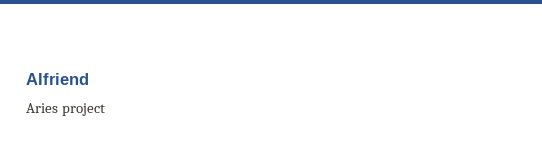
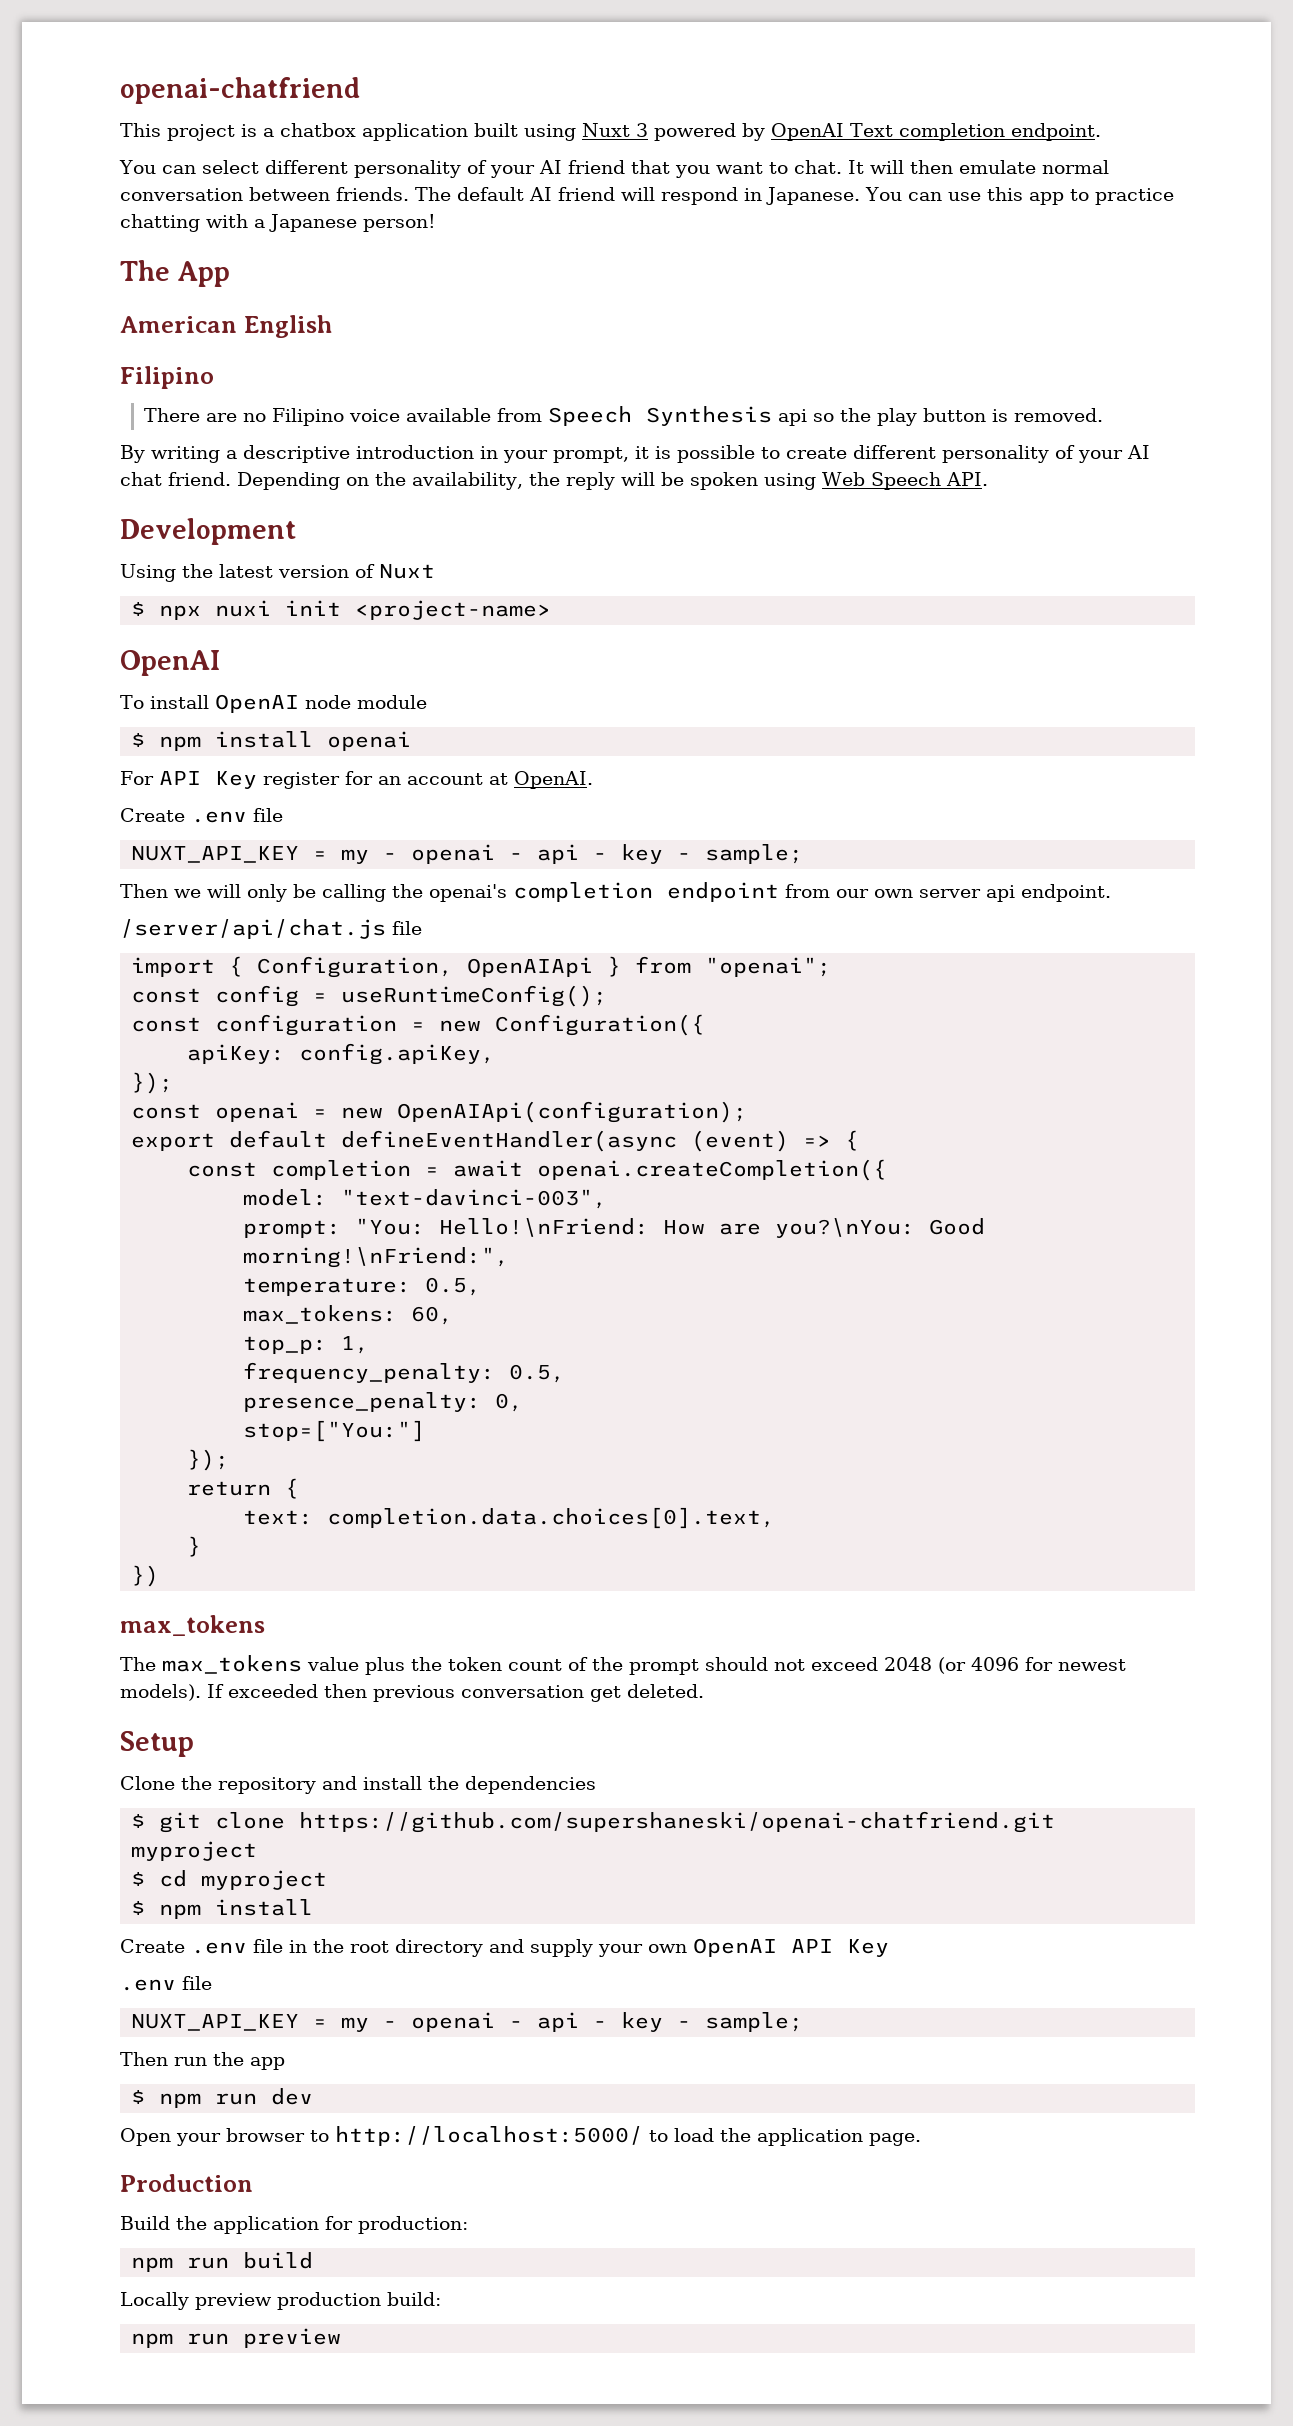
- AIfriend
- Aries project
+ openai-chatfriend
+ This project is a chatbox application built using Nuxt 3 powered by OpenAI Text completion endpoint.
+ You can select different personality of your AI friend that you want to chat. It will then emulate normal conversation between friends. The default AI friend will respond in Japanese. You can use this app to practice chatting with a Japanese person!
+ The App
+ American English
+ Filipino
+ There are no Filipino voice available from Speech Synthesis api so the play button is removed.
+ By writing a descriptive introduction in your prompt, it is possible to create different personality of your AI chat friend. Depending on the availability, the reply will be spoken using Web Speech API.
+ Development
+ Using the latest version of Nuxt
+ $ npx nuxi init <project-name>
+ OpenAI
+ To install OpenAI node module
+ $ npm install openai
+ For API Key register for an account at OpenAI.
+ Create .env file
+ NUXT_API_KEY = my - openai - api - key - sample;
+ Then we will only be calling the openai's completion endpoint from our own server api endpoint.
+ /server/api/chat.js file
+ import { Configuration, OpenAIApi } from "openai";
+ const config = useRuntimeConfig();
+ const configuration = new Configuration({
+ apiKey: config.apiKey,
+ });
+ const openai = new OpenAIApi(configuration);
+ export default defineEventHandler(async (event) => {
+ const completion = await openai.createCompletion({
+ model: "text-davinci-003",
+ prompt: "You: Hello!\nFriend: How are you?\nYou: Good morning!\nFriend:",
+ temperature: 0.5,
+ max_tokens: 60,
+ top_p: 1,
+ frequency_penalty: 0.5,
+ presence_penalty: 0,
+ stop=["You:"]
+ });
+ return {
+ text: completion.data.choices[0].text,
+ }
+ })
+ max_tokens
+ The max_tokens value plus the token count of the prompt should not exceed 2048 (or 4096 for newest models). If exceeded then previous conversation get deleted.
+ Setup
+ Clone the repository and install the dependencies
+ $ git clone https://github.com/supershaneski/openai-chatfriend.git myproject
+ $ cd myproject
+ $ npm install
+ Create .env file in the root directory and supply your own OpenAI API Key
+ .env file
+ NUXT_API_KEY = my - openai - api - key - sample;
+ Then run the app
+ $ npm run dev
+ Open your browser to http://localhost:5000/ to load the application page.
+ Production
+ Build the application for production:
+ npm run build
+ Locally preview production build:
+ npm run preview

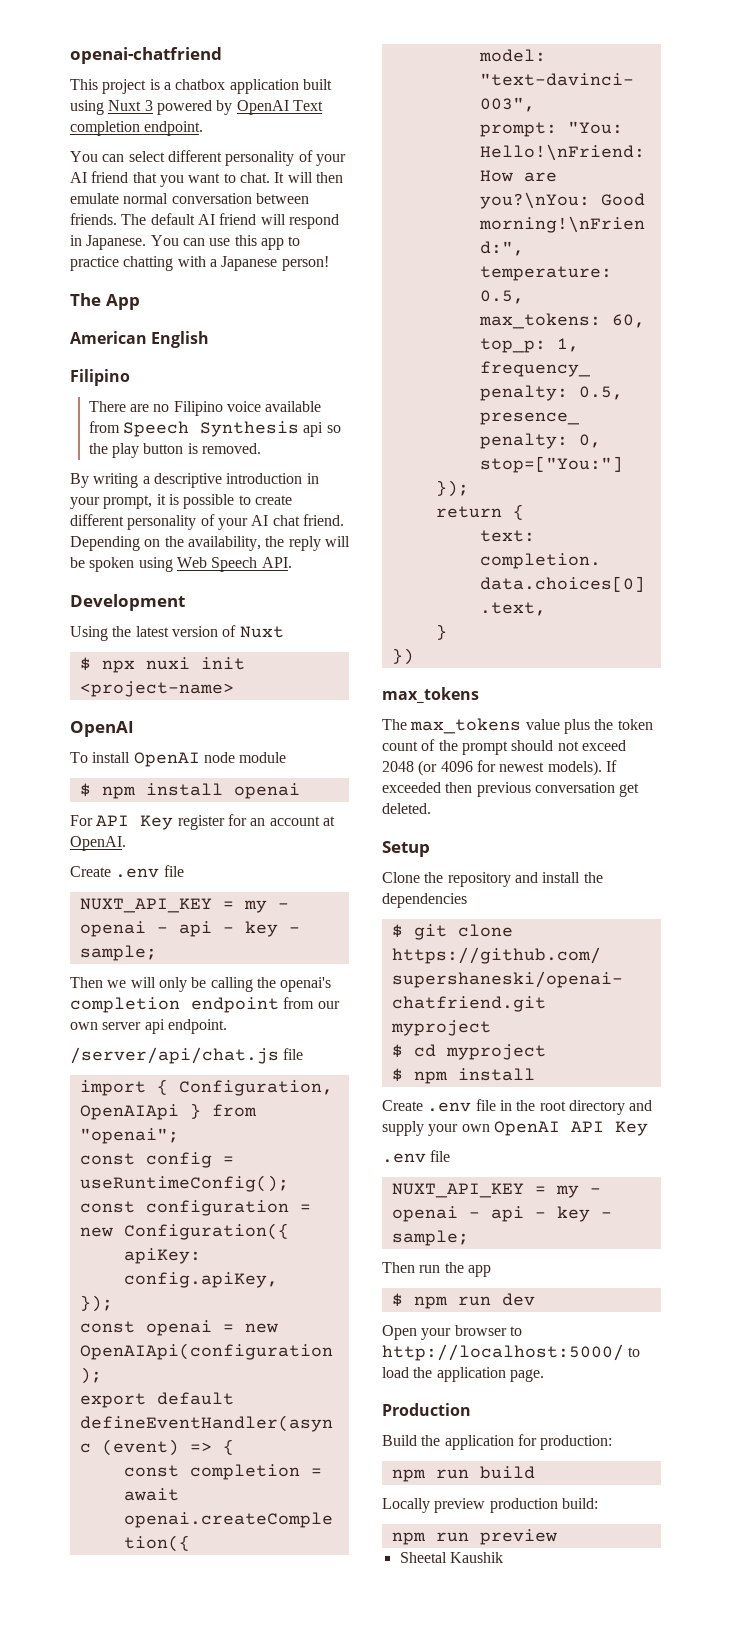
+ Sheetal Kaushik

